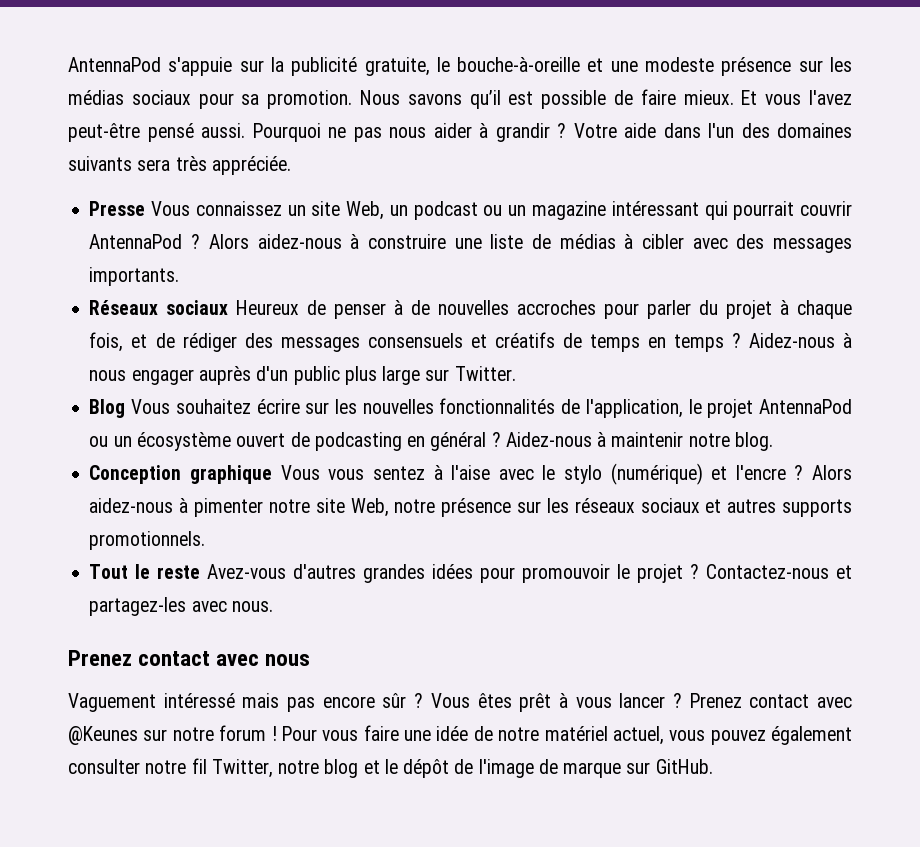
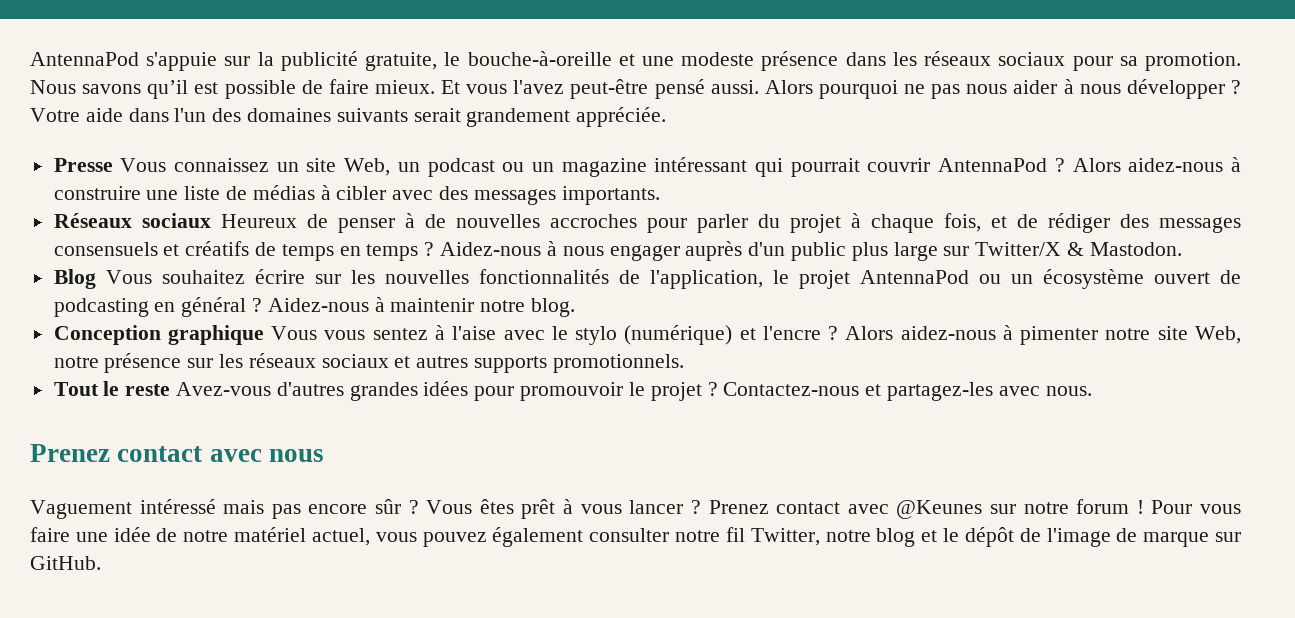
- AntennaPod s'appuie sur la publicité gratuite, le bouche-à-oreille et une modeste présence sur les médias sociaux pour sa promotion.
+ AntennaPod s'appuie sur la publicité gratuite, le bouche-à-oreille et une modeste présence dans les réseaux sociaux pour sa promotion.
- Pourquoi ne pas nous aider à grandir ?
+ Alors pourquoi ne pas nous aider à nous développer ?
- Votre aide dans l'un des domaines suivants sera très appréciée.
+ Votre aide dans l'un des domaines suivants serait grandement appréciée.
- Aidez-nous à nous engager auprès d'un public plus large sur Twitter.
+ Aidez-nous à nous engager auprès d'un public plus large sur Twitter/X & Mastodon.

